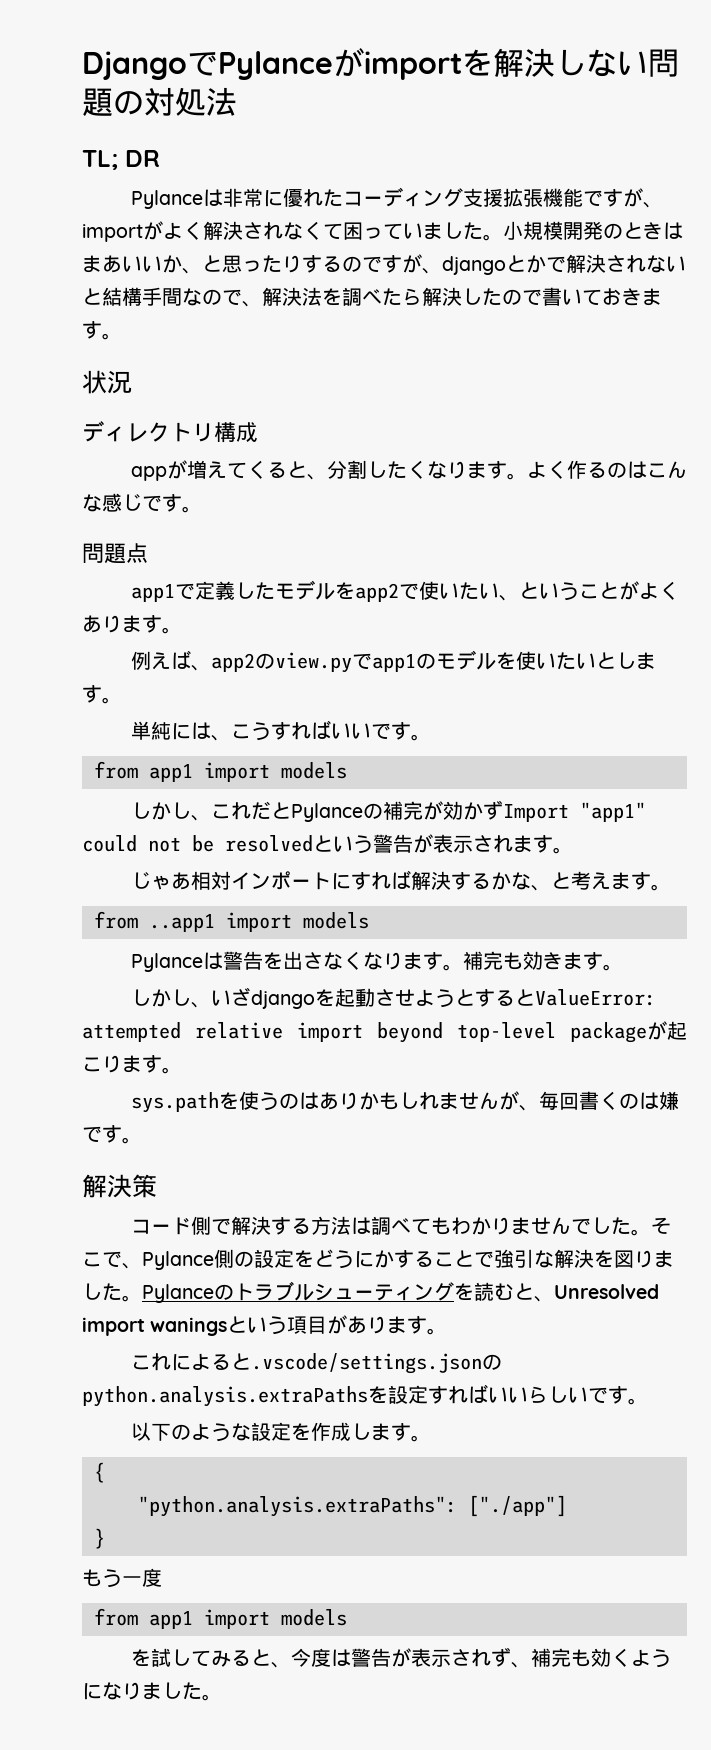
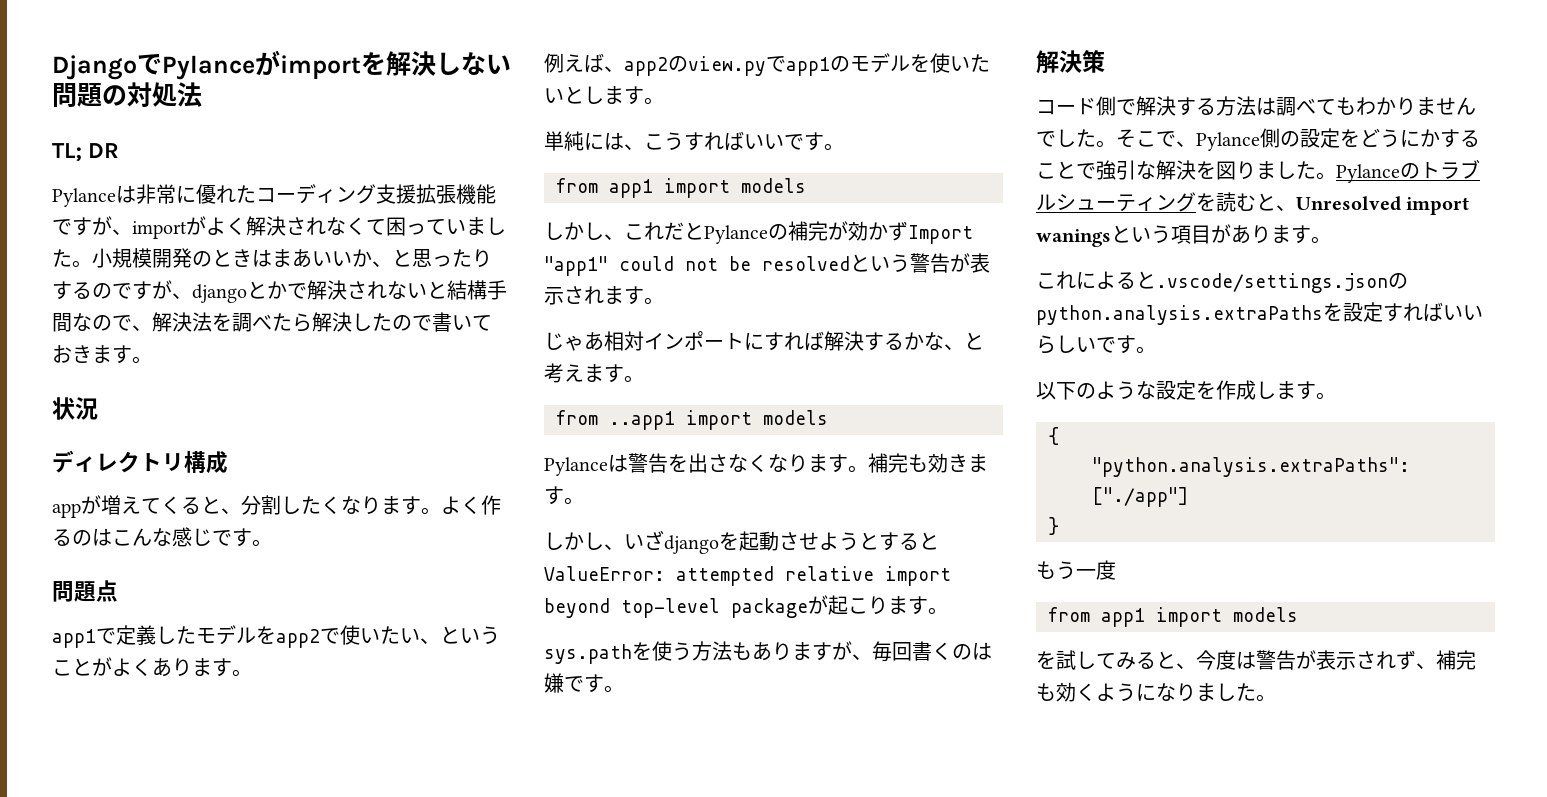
- sys.pathを使うのはありかもしれませんが、毎回書くのは嫌です。
+ sys.pathを使う方法もありますが、毎回書くのは嫌です。

